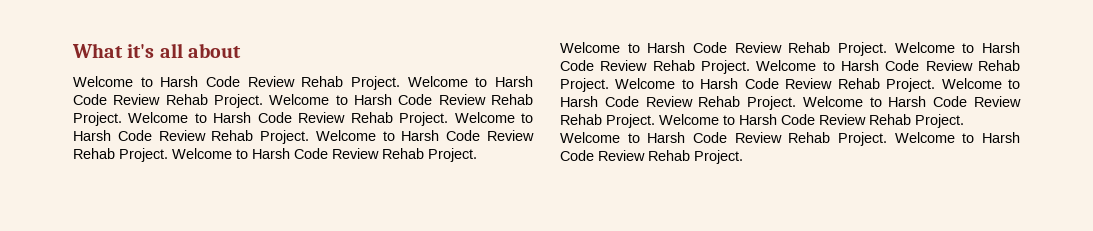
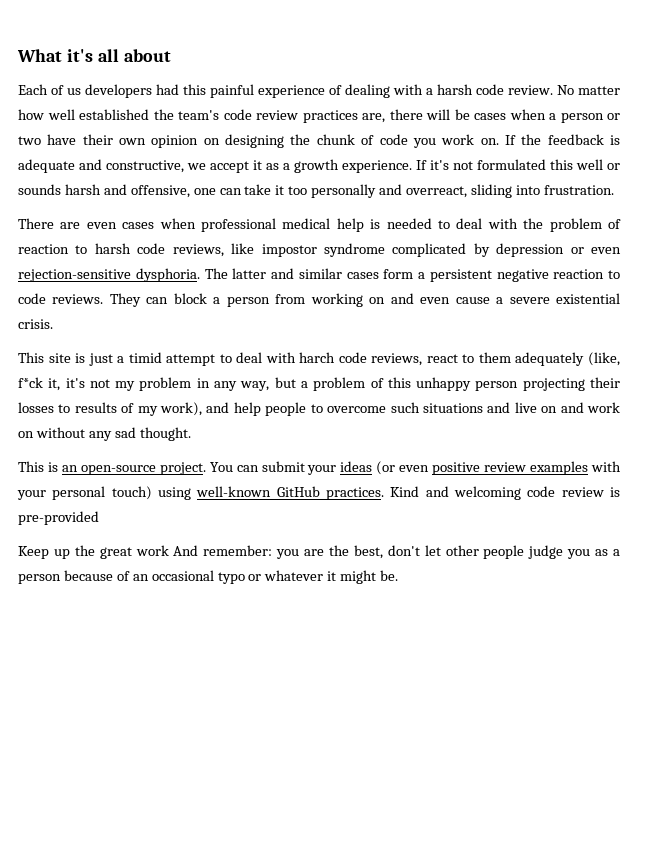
- Welcome to Harsh Code Review Rehab Project. Welcome to Harsh Code Review Rehab Project. Welcome to Harsh Code Review Rehab Project. Welcome to Harsh Code Review Rehab Project. Welcome to Harsh Code Review Rehab Project. Welcome to Harsh Code Review Rehab Project. Welcome to Harsh Code Review Rehab Project. Welcome to Harsh Code Review Rehab Project. Welcome to Harsh Code Review Rehab Project. Welcome to Harsh Code Review Rehab Project. Welcome to Harsh Code Review Rehab Project. Welcome to Harsh Code Review Rehab Project. Welcome to Harsh Code Review Rehab Project. Welcome to Harsh Code Review Rehab Project. Welcome to Harsh Code Review Rehab Project. Welcome to Harsh Code Review Rehab Project.
+ Each of us developers had this painful experience of dealing with a harsh code review. No matter how well established the team's code review practices are, there will be cases when a person or two have their own opinion on designing the chunk of code you work on. If the feedback is adequate and constructive, we accept it as a growth experience. If it's not formulated this well or sounds harsh and offensive, one can take it too personally and overreact, sliding into frustration.
+ There are even cases when professional medical help is needed to deal with the problem of reaction to harsh code reviews, like impostor syndrome complicated by depression or even rejection-sensitive dysphoria. The latter and similar cases form a persistent negative reaction to code reviews. They can block a person from working on and even cause a severe existential crisis.
+ This site is just a timid attempt to deal with harch code reviews, react to them adequately (like, f*ck it, it's not my problem in any way, but a problem of this unhappy person projecting their losses to results of my work), and help people to overcome such situations and live on and work on without any sad thought.
+ This is an open-source project. You can submit your ideas (or even positive review examples with your personal touch) using well-known GitHub practices. Kind and welcoming code review is pre-provided
+ Keep up the great work And remember: you are the best, don't let other people judge you as a person because of an occasional typo or whatever it might be.

